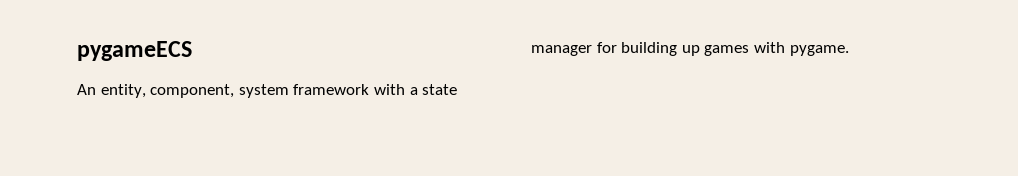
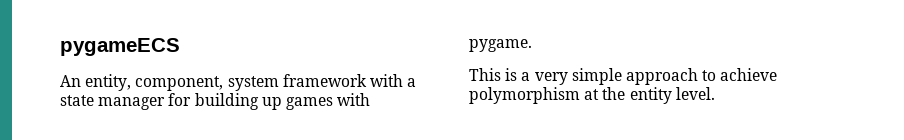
+ This is a very simple approach to achieve polymorphism at the entity level.

